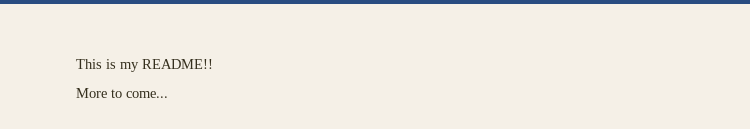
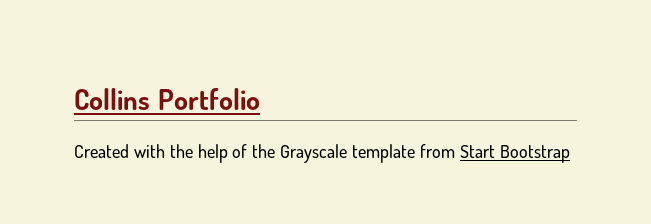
- This is my README!!
- More to come...
+ Collins Portfolio
+ Created with the help of the Grayscale template from Start Bootstrap

